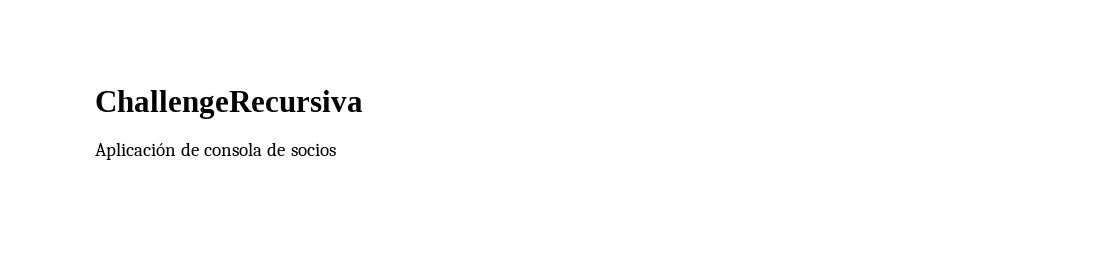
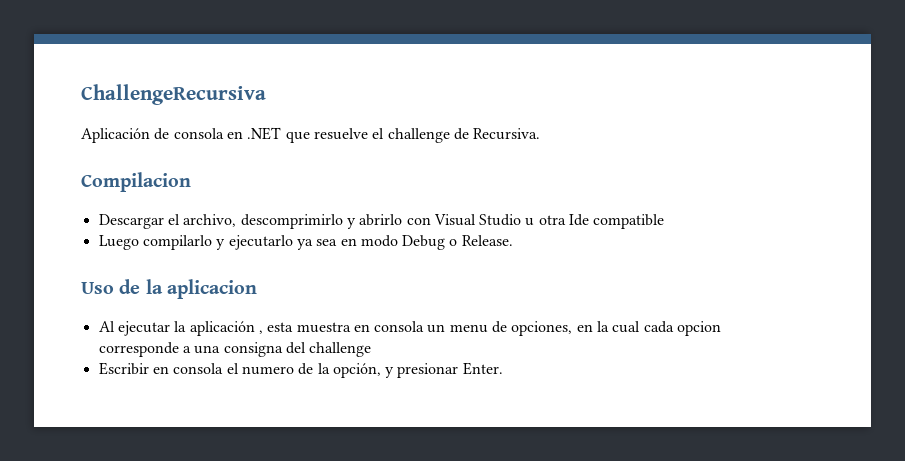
- Aplicación de consola de socios
+ Aplicación de consola en .NET que resuelve el challenge de Recursiva.
+ Compilacion
+ Descargar el archivo, descomprimirlo y abrirlo con Visual Studio u otra Ide compatible
+ Luego compilarlo y ejecutarlo ya sea en modo Debug o Release.
+ Uso de la aplicacion
+ Al ejecutar la aplicación , esta muestra en consola un menu de opciones, en la cual cada opcion corresponde a una consigna del challenge
+ Escribir en consola el numero de la opción, y presionar Enter.

